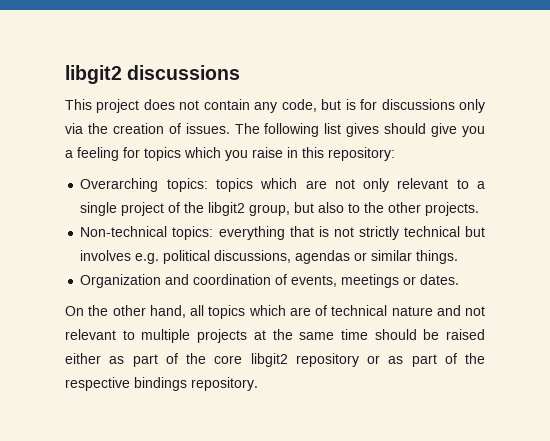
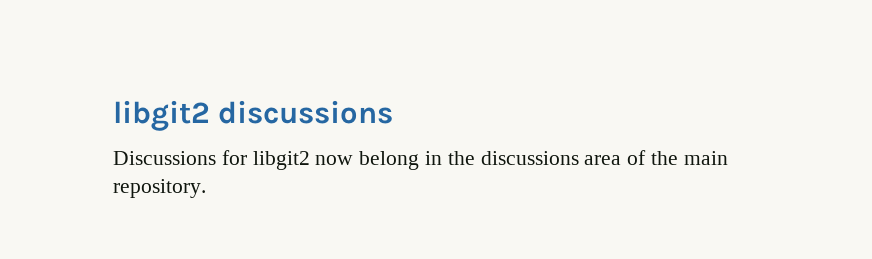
- This project does not contain any code, but is for discussions only via the creation of issues. The following list gives should give you a feeling for topics which you raise in this repository:
- Overarching topics: topics which are not only relevant to a single project of the libgit2 group, but also to the other projects.
- Non-technical topics: everything that is not strictly technical but involves e.g. political discussions, agendas or similar things.
- Organization and coordination of events, meetings or dates.
- On the other hand, all topics which are of technical nature and not relevant to multiple projects at the same time should be raised either as part of the core libgit2 repository or as part of the respective bindings repository.
+ Discussions for libgit2 now belong in the discussions area of the main repository.

